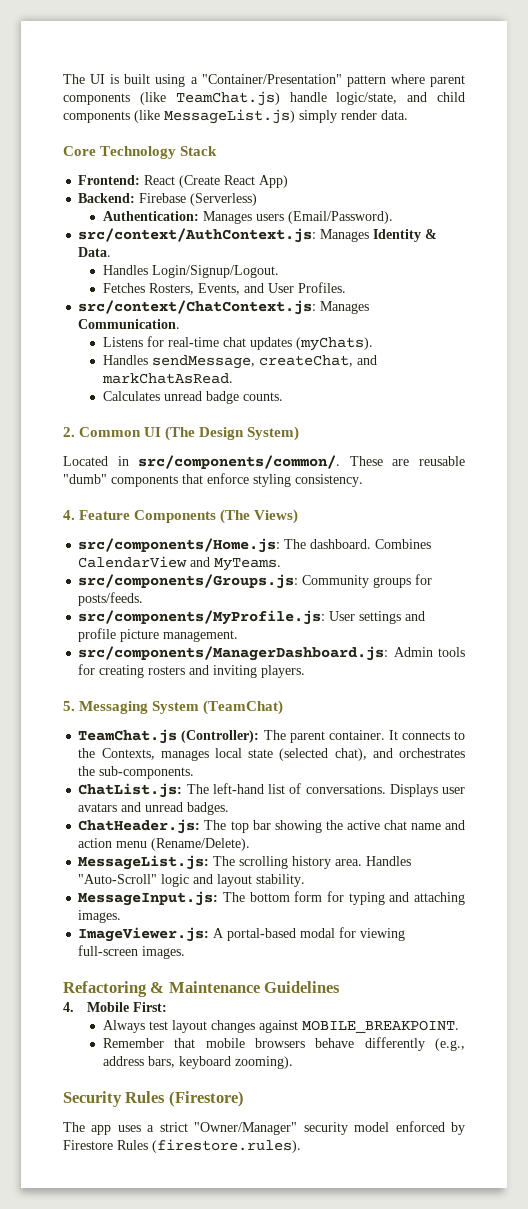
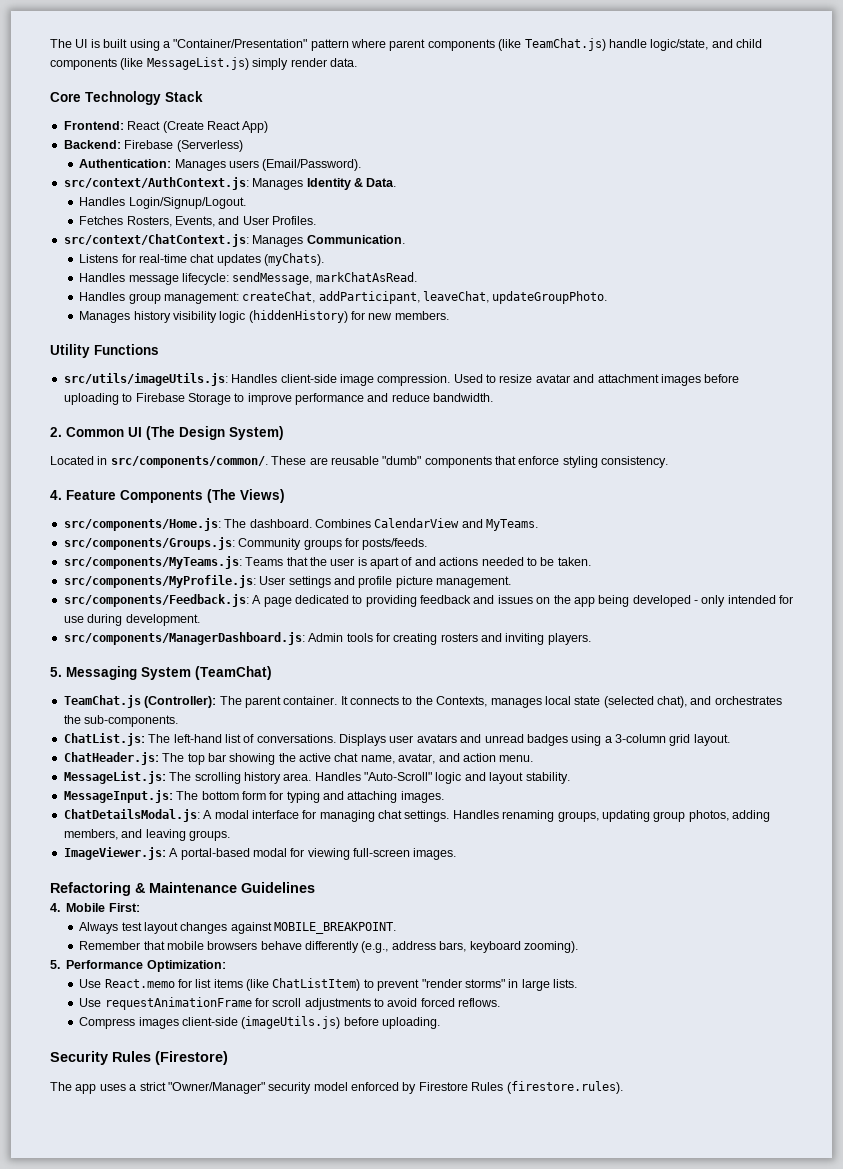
- Handles sendMessage, createChat, and markChatAsRead.
- Calculates unread badge counts.
+ Handles message lifecycle: sendMessage, markChatAsRead.
+ Handles group management: createChat, addParticipant, leaveChat, updateGroupPhoto.
+ Manages history visibility logic (hiddenHistory) for new members.
+ Utility Functions
+ src/utils/imageUtils.js: Handles client-side image compression. Used to resize avatar and attachment images before uploading to Firebase Storage to improve performance and reduce bandwidth.
+ src/components/MyTeams.js: Teams that the user is apart of and actions needed to be taken.
+ src/components/Feedback.js: A page dedicated to providing feedback and issues on the app being developed - only intended for use during development.
- Displays user avatars and unread badges.
+ Displays user avatars and unread badges using a 3-column grid layout.
- ChatHeader.js: The top bar showing the active chat name and action menu (Rename/Delete).
+ ChatHeader.js: The top bar showing the active chat name, avatar, and action menu.
+ ChatDetailsModal.js: A modal interface for managing chat settings. Handles renaming groups, updating group photos, adding members, and leaving groups.
+ 5. Performance Optimization:
+ Use React.memo for list items (like ChatListItem) to prevent "render storms" in large lists.
+ Use requestAnimationFrame for scroll adjustments to avoid forced reflows.
+ Compress images client-side (imageUtils.js) before uploading.

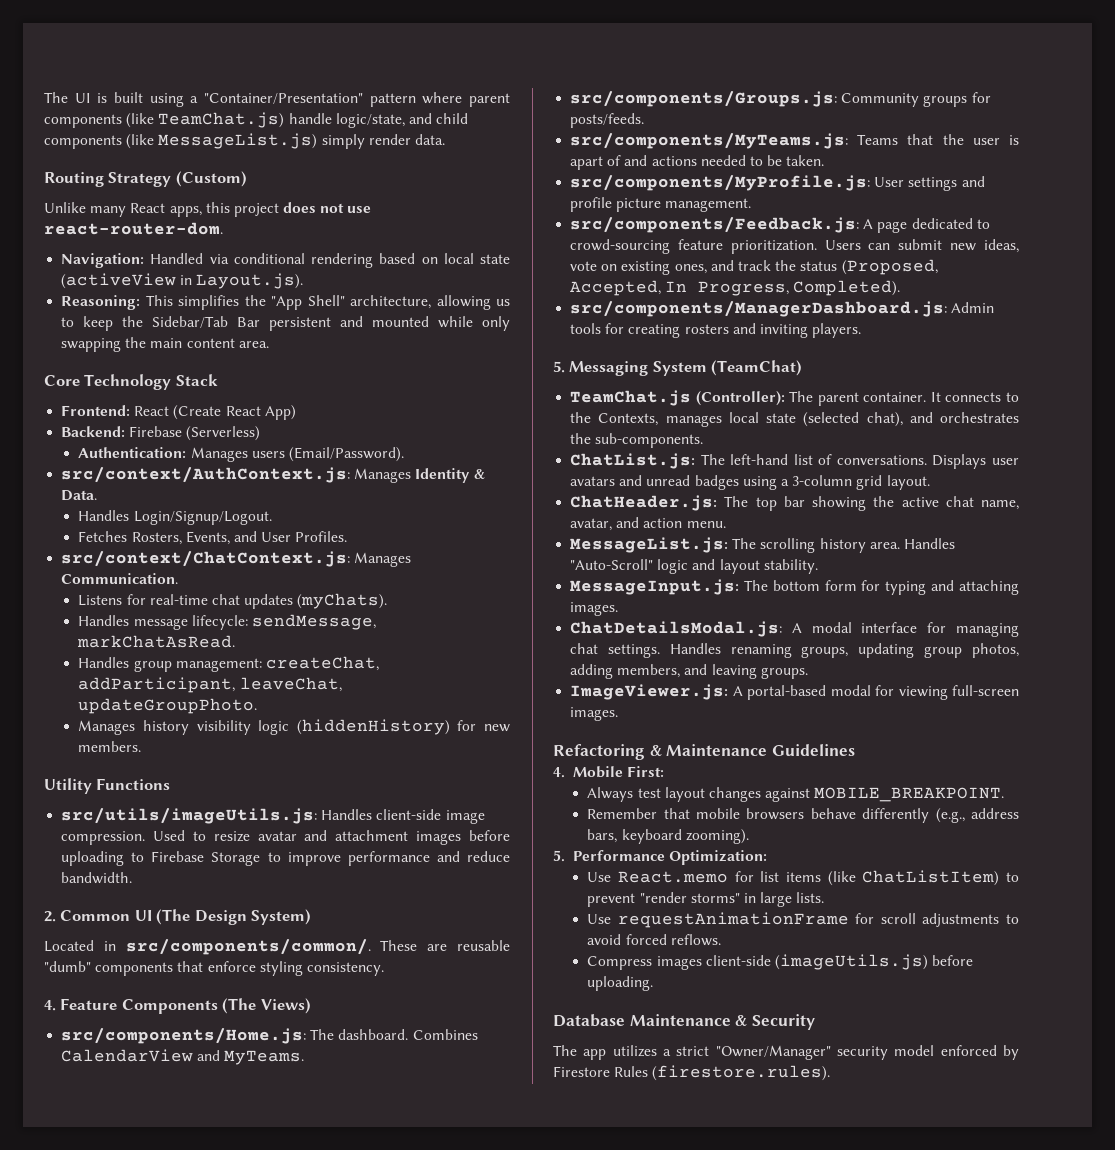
+ Routing Strategy (Custom)
+ Unlike many React apps, this project does not use react-router-dom.
+ Navigation: Handled via conditional rendering based on local state (activeView in Layout.js).
+ Reasoning: This simplifies the "App Shell" architecture, allowing us to keep the Sidebar/Tab Bar persistent and mounted while only swapping the main content area.
- src/components/Feedback.js: A page dedicated to providing feedback and issues on the app being developed - only intended for use during development.
+ src/components/Feedback.js: A page dedicated to crowd-sourcing feature prioritization. Users can submit new ideas, vote on existing ones, and track the status (Proposed, Accepted, In Progress, Completed).
- Security Rules (Firestore)
+ Database Maintenance & Security
- The app uses a strict "Owner/Manager" security model enforced by Firestore Rules (firestore.rules).
+ The app utilizes a strict "Owner/Manager" security model enforced by Firestore Rules (firestore.rules).

